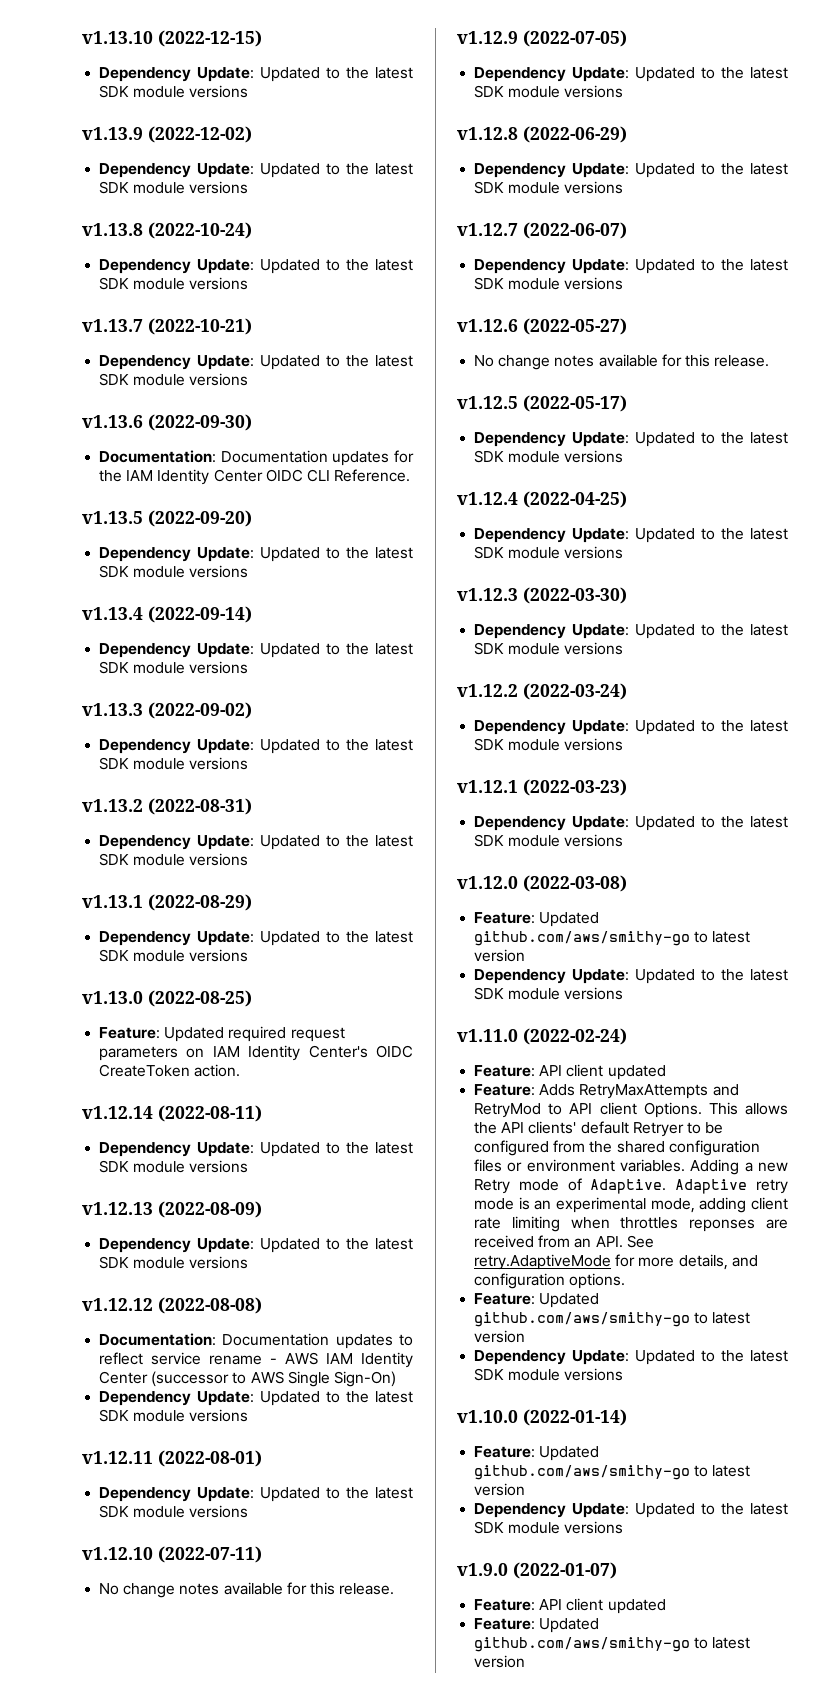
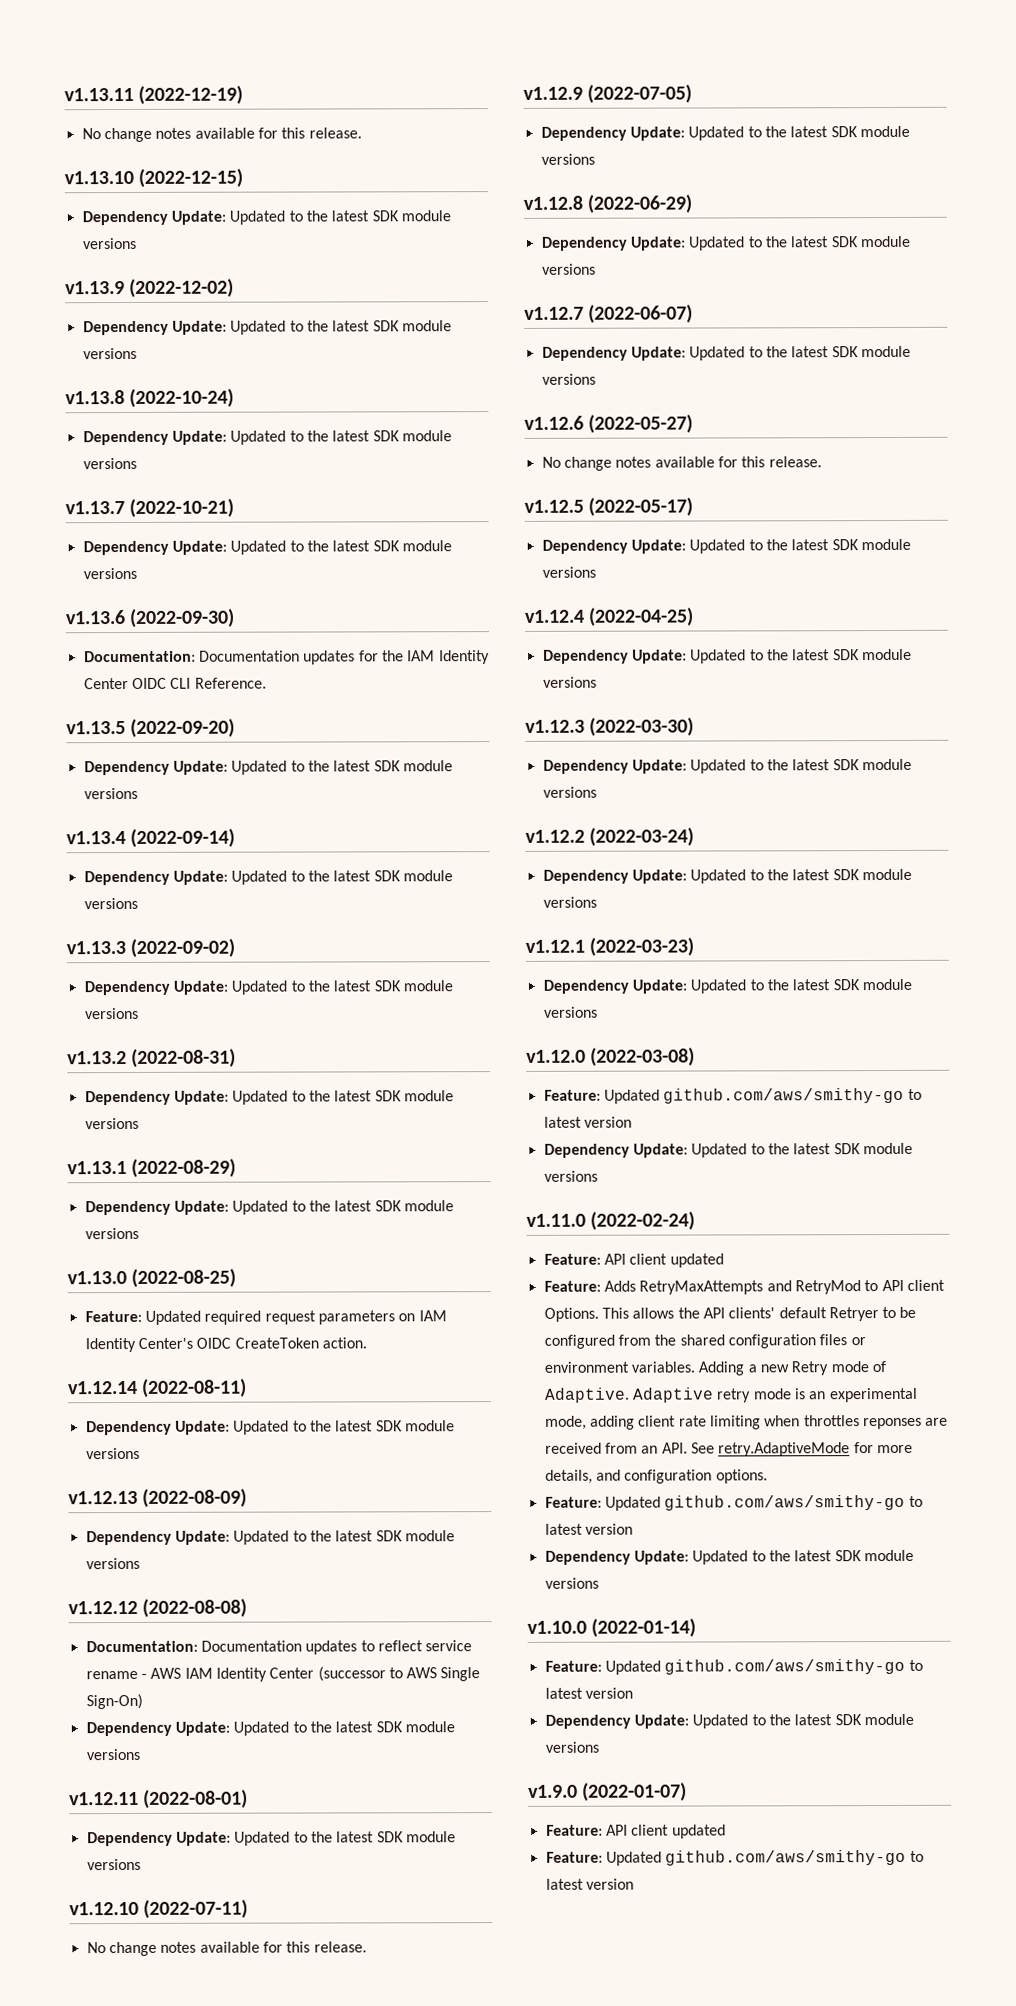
+ v1.13.11 (2022-12-19)
+ No change notes available for this release.

